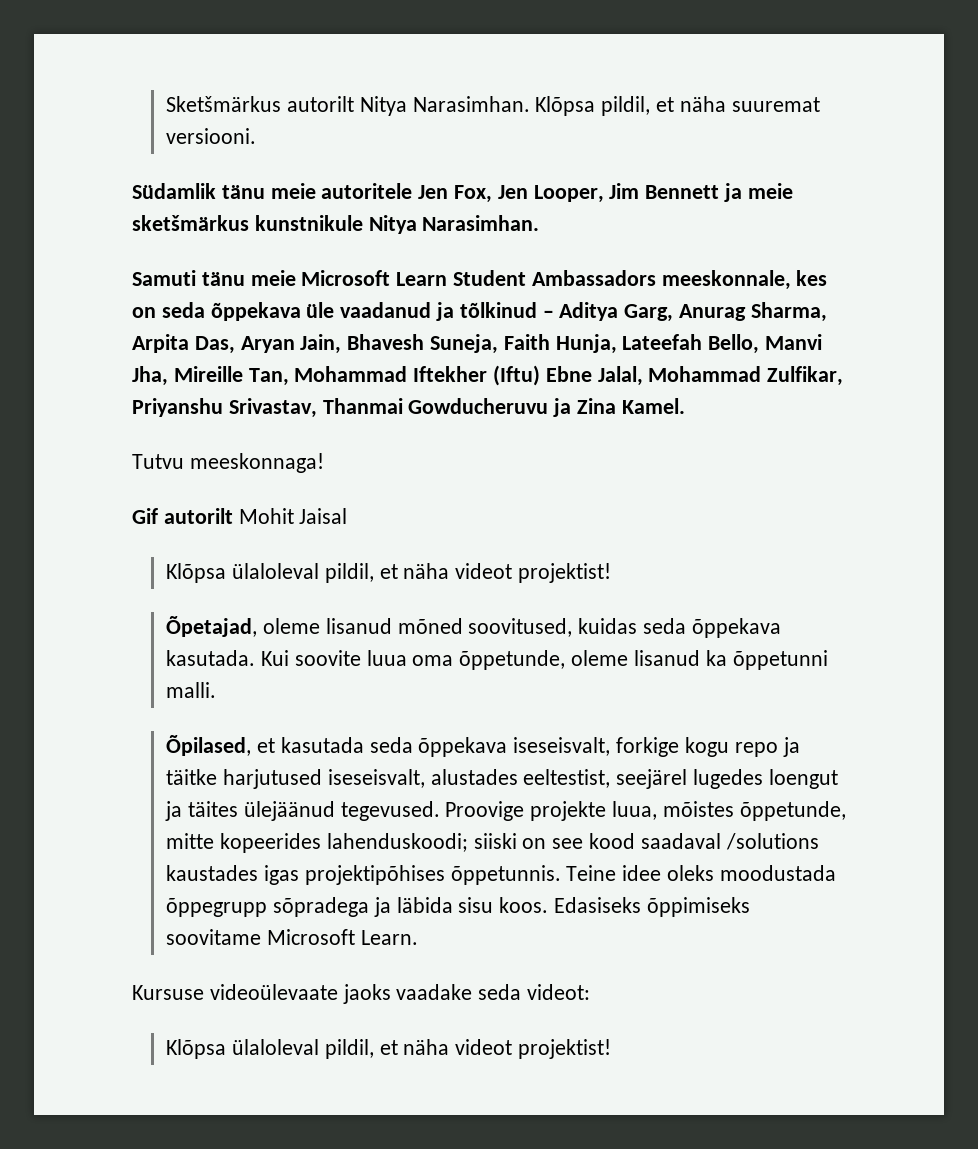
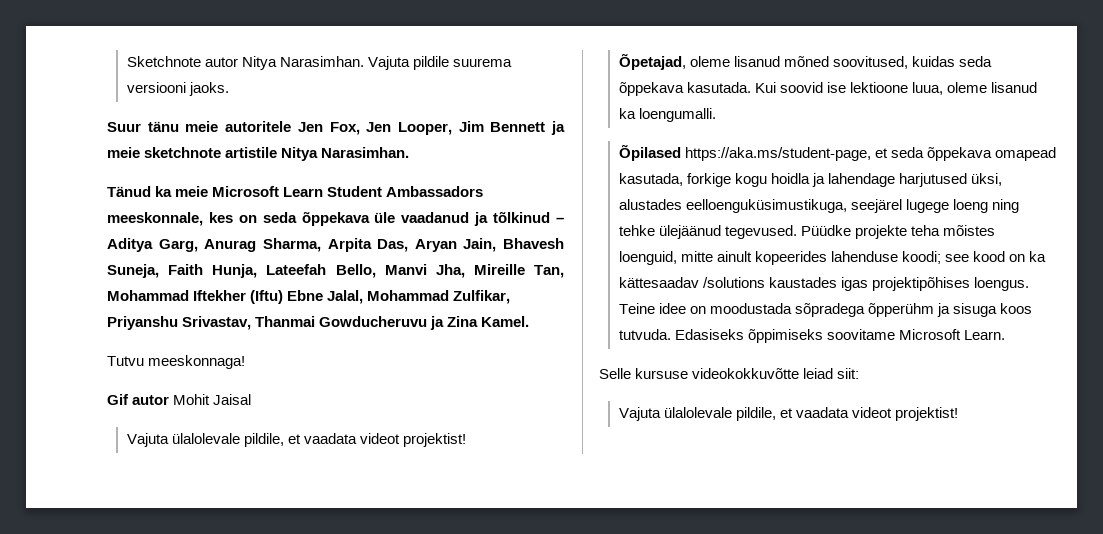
- Sketšmärkus autorilt Nitya Narasimhan. Klõpsa pildil, et näha suuremat versiooni.
- Südamlik tänu meie autoritele Jen Fox, Jen Looper, Jim Bennett ja meie sketšmärkus kunstnikule Nitya Narasimhan.
+ Sketchnote autor Nitya Narasimhan. Vajuta pildile suurema versiooni jaoks.
+ Suur tänu meie autoritele Jen Fox, Jen Looper, Jim Bennett ja meie sketchnote artistile Nitya Narasimhan.
- Samuti tänu meie Microsoft Learn Student Ambassadors meeskonnale, kes on seda õppekava üle vaadanud ja tõlkinud – Aditya Garg, Anurag Sharma, Arpita Das, Aryan Jain, Bhavesh Suneja, Faith Hunja, Lateefah Bello, Manvi Jha, Mireille Tan, Mohammad Iftekher (Iftu) Ebne Jalal, Mohammad Zulfikar, Priyanshu Srivastav, Thanmai Gowducheruvu ja Zina Kamel.
+ Tänud ka meie Microsoft Learn Student Ambassadors meeskonnale, kes on seda õppekava üle vaadanud ja tõlkinud – Aditya Garg, Anurag Sharma, Arpita Das, Aryan Jain, Bhavesh Suneja, Faith Hunja, Lateefah Bello, Manvi Jha, Mireille Tan, Mohammad Iftekher (Iftu) Ebne Jalal, Mohammad Zulfikar, Priyanshu Srivastav, Thanmai Gowducheruvu ja Zina Kamel.
- Gif autorilt Mohit Jaisal
- Klõpsa ülaloleval pildil, et näha videot projektist!
+ Gif autor Mohit Jaisal
+ Vajuta ülalolevale pildile, et vaadata videot projektist!
- Kui soovite luua oma õppetunde, oleme lisanud ka õppetunni malli.
- Õpilased, et kasutada seda õppekava iseseisvalt, forkige kogu repo ja täitke harjutused iseseisvalt, alustades eeltestist, seejärel lugedes loengut ja täites ülejäänud tegevused. Proovige projekte luua, mõistes õppetunde, mitte kopeerides lahenduskoodi; siiski on see kood saadaval /solutions kaustades igas projektipõhises õppetunnis.
+ Kui soovid ise lektioone luua, oleme lisanud ka loengumalli.
+ Õpilased https://aka.ms/student-page, et seda õppekava omapead kasutada, forkige kogu hoidla ja lahendage harjutused üksi, alustades eelloenguküsimustikuga, seejärel lugege loeng ning tehke ülejäänud tegevused. Püüdke projekte teha mõistes loenguid, mitte ainult kopeerides lahenduse koodi; see kood on ka kättesaadav /solutions kaustades igas projektipõhises loengus.
- Teine idee oleks moodustada õppegrupp sõpradega ja läbida sisu koos.
+ Teine idee on moodustada sõpradega õpperühm ja sisuga koos tutvuda.
- Kursuse videoülevaate jaoks vaadake seda videot:
- Klõpsa ülaloleval pildil, et näha videot projektist!
+ Selle kursuse videokokkuvõtte leiad siit:
+ Vajuta ülalolevale pildile, et vaadata videot projektist!

